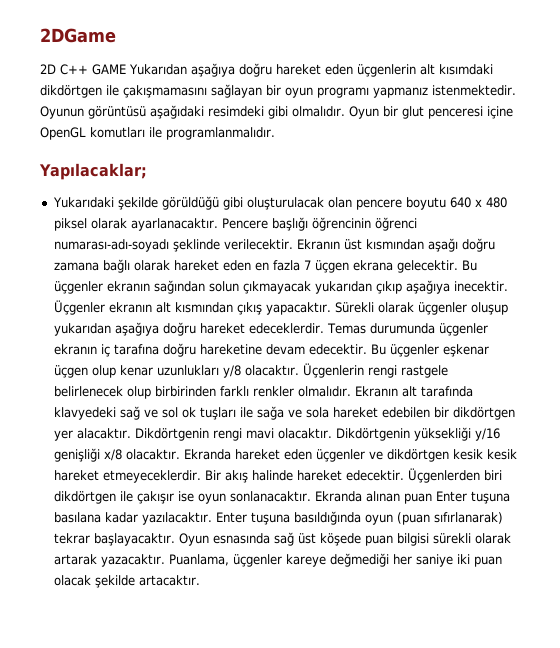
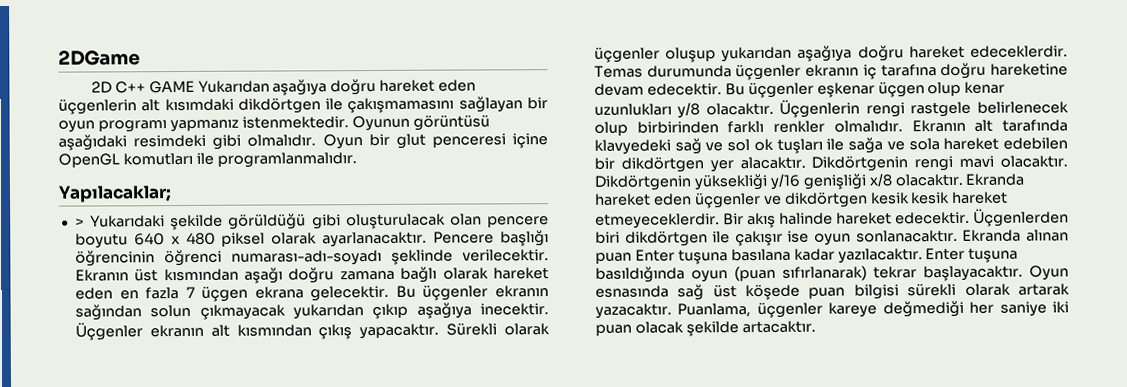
- Yukarıdaki şekilde görüldüğü gibi oluşturulacak olan pencere boyutu 640 x 480 piksel olarak ayarlanacaktır.
+ > Yukarıdaki şekilde görüldüğü gibi oluşturulacak olan pencere boyutu 640 x 480 piksel olarak ayarlanacaktır.

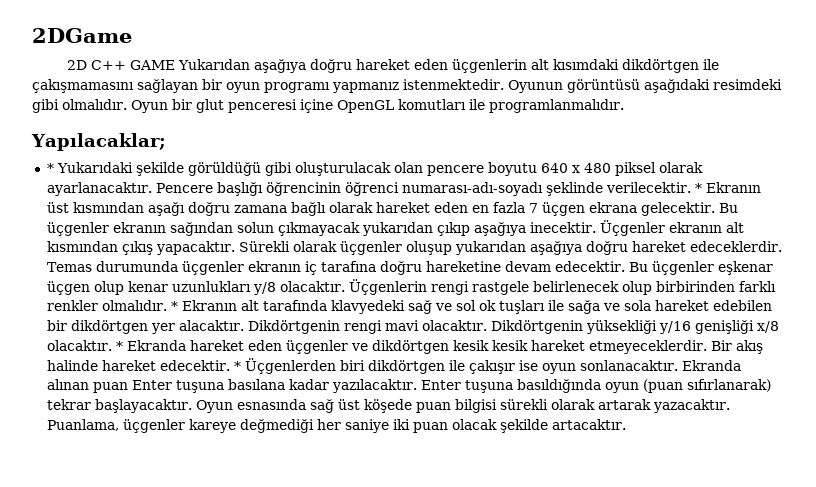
- > Yukarıdaki şekilde görüldüğü gibi oluşturulacak olan pencere boyutu 640 x 480 piksel olarak ayarlanacaktır.
+ * Yukarıdaki şekilde görüldüğü gibi oluşturulacak olan pencere boyutu 640 x 480 piksel olarak ayarlanacaktır.
- Ekranın üst kısmından aşağı doğru zamana bağlı olarak hareket eden en fazla 7 üçgen ekrana gelecektir.
+ * Ekranın üst kısmından aşağı doğru zamana bağlı olarak hareket eden en fazla 7 üçgen ekrana gelecektir.
- Ekranın alt tarafında klavyedeki sağ ve sol ok tuşları ile sağa ve sola hareket edebilen bir dikdörtgen yer alacaktır.
+ * Ekranın alt tarafında klavyedeki sağ ve sol ok tuşları ile sağa ve sola hareket edebilen bir dikdörtgen yer alacaktır.
- Ekranda hareket eden üçgenler ve dikdörtgen kesik kesik hareket etmeyeceklerdir.
+ * Ekranda hareket eden üçgenler ve dikdörtgen kesik kesik hareket etmeyeceklerdir.
- Üçgenlerden biri dikdörtgen ile çakışır ise oyun sonlanacaktır.
+ * Üçgenlerden biri dikdörtgen ile çakışır ise oyun sonlanacaktır.

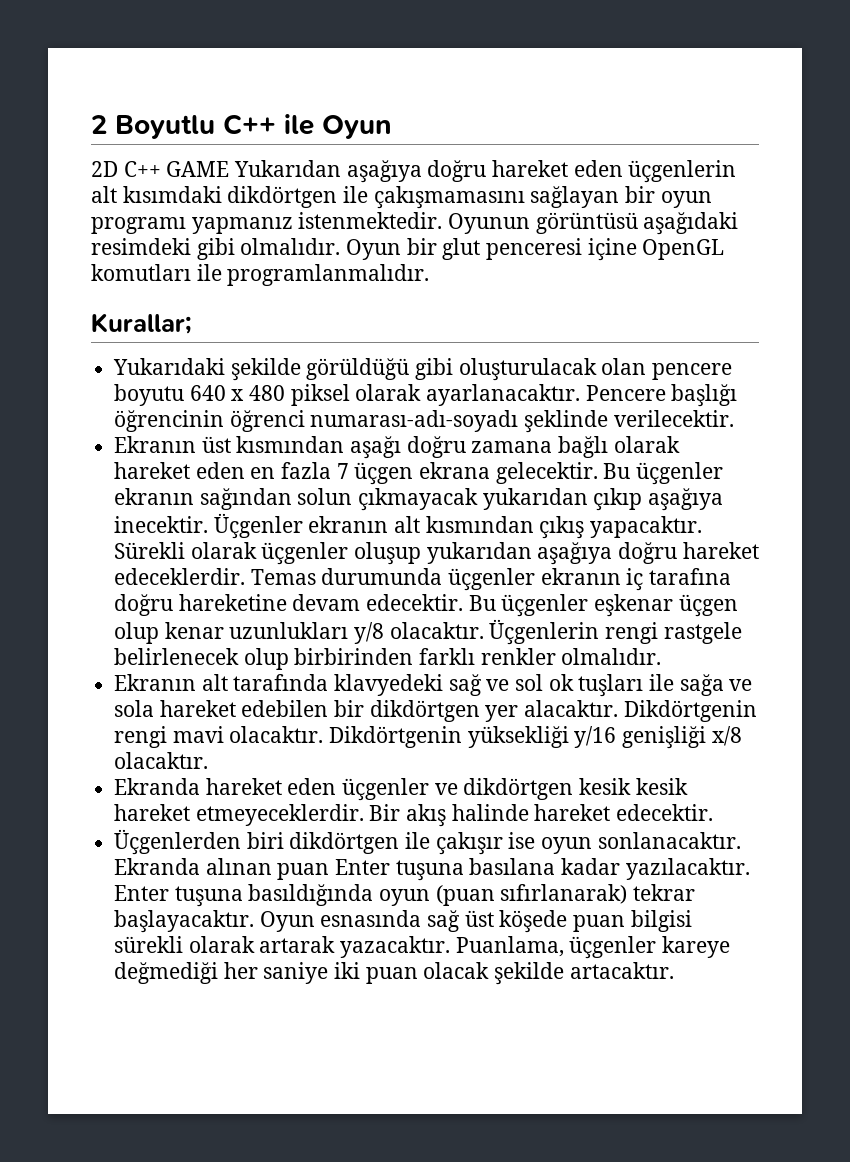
- 2DGame
+ 2 Boyutlu C++ ile Oyun
- Yapılacaklar;
- * Yukarıdaki şekilde görüldüğü gibi oluşturulacak olan pencere boyutu 640 x 480 piksel olarak ayarlanacaktır.
+ Kurallar;
+ Yukarıdaki şekilde görüldüğü gibi oluşturulacak olan pencere boyutu 640 x 480 piksel olarak ayarlanacaktır.
- Pencere başlığı öğrencinin öğrenci numarası-adı-soyadı şeklinde verilecektir. * Ekranın üst kısmından aşağı doğru zamana bağlı olarak hareket eden en fazla 7 üçgen ekrana gelecektir.
+ Pencere başlığı öğrencinin öğrenci numarası-adı-soyadı şeklinde verilecektir.
+ Ekranın üst kısmından aşağı doğru zamana bağlı olarak hareket eden en fazla 7 üçgen ekrana gelecektir.
- Üçgenlerin rengi rastgele belirlenecek olup birbirinden farklı renkler olmalıdır. * Ekranın alt tarafında klavyedeki sağ ve sol ok tuşları ile sağa ve sola hareket edebilen bir dikdörtgen yer alacaktır.
+ Üçgenlerin rengi rastgele belirlenecek olup birbirinden farklı renkler olmalıdır.
+ Ekranın alt tarafında klavyedeki sağ ve sol ok tuşları ile sağa ve sola hareket edebilen bir dikdörtgen yer alacaktır.
- Dikdörtgenin yüksekliği y/16 genişliği x/8 olacaktır. * Ekranda hareket eden üçgenler ve dikdörtgen kesik kesik hareket etmeyeceklerdir.
+ Dikdörtgenin yüksekliği y/16 genişliği x/8 olacaktır.
+ Ekranda hareket eden üçgenler ve dikdörtgen kesik kesik hareket etmeyeceklerdir.
- Bir akış halinde hareket edecektir. * Üçgenlerden biri dikdörtgen ile çakışır ise oyun sonlanacaktır.
+ Bir akış halinde hareket edecektir.
+ Üçgenlerden biri dikdörtgen ile çakışır ise oyun sonlanacaktır.

